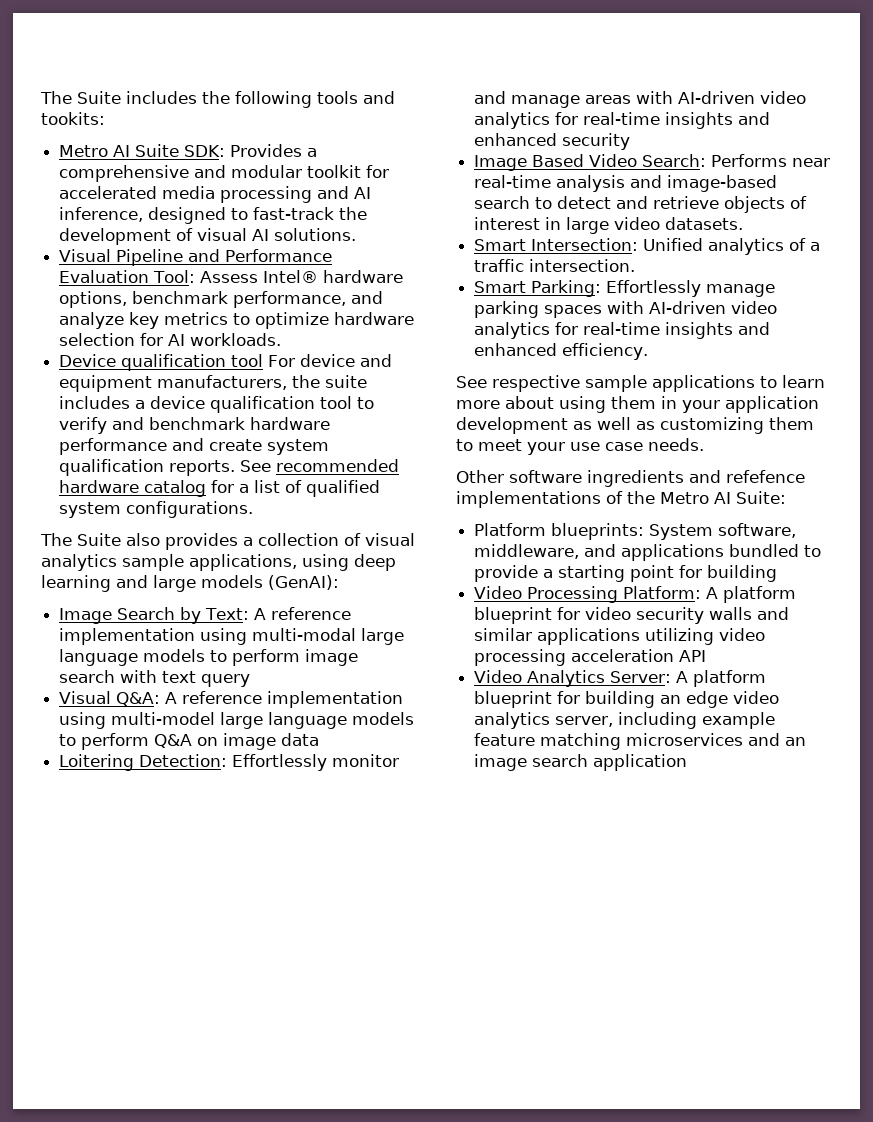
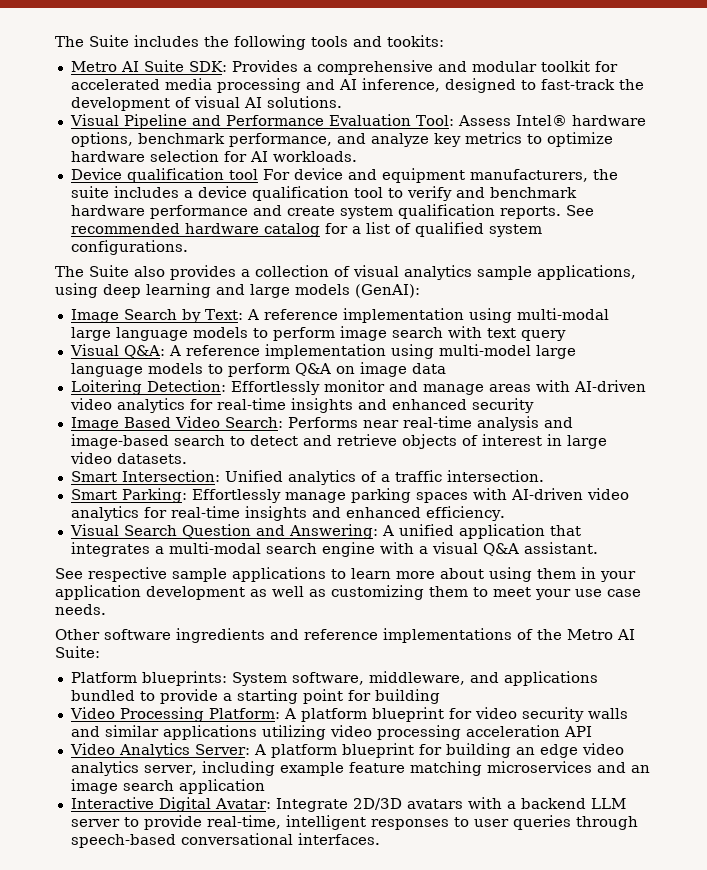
+ Visual Search Question and Answering: A unified application that integrates a multi-modal search engine with a visual Q&A assistant.
- Other software ingredients and refefence implementations of the Metro AI Suite:
+ Other software ingredients and reference implementations of the Metro AI Suite:
+ Interactive Digital Avatar: Integrate 2D/3D avatars with a backend LLM server to provide real-time, intelligent responses to user queries through speech-based conversational interfaces.

